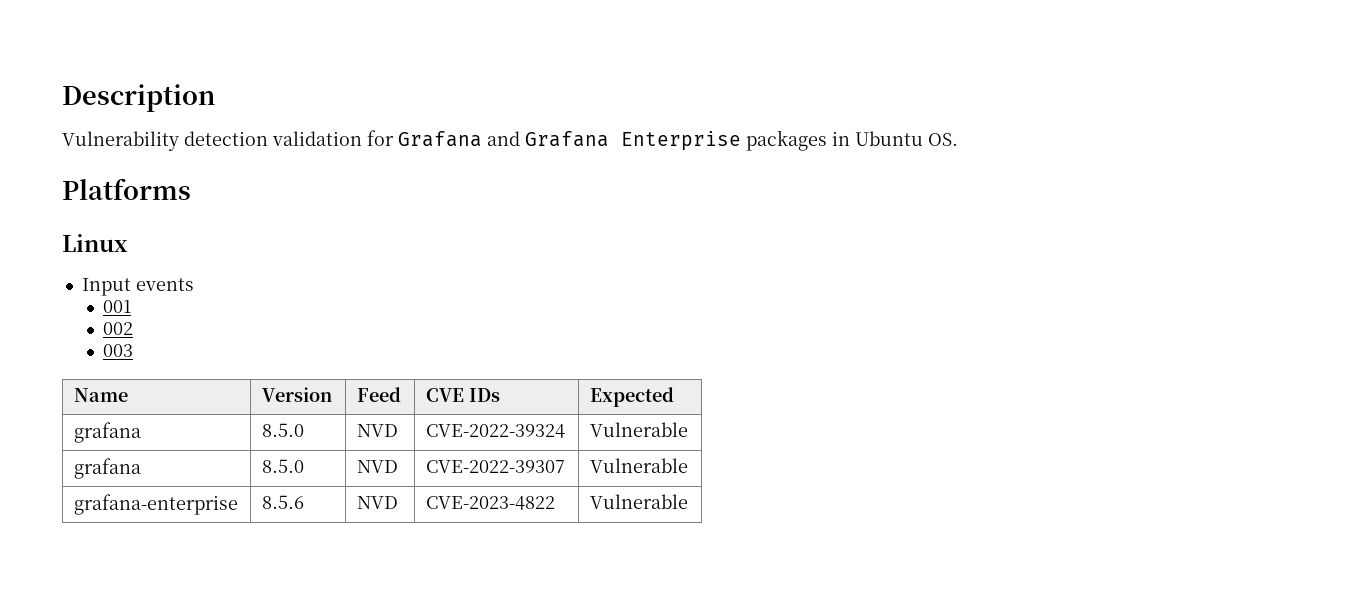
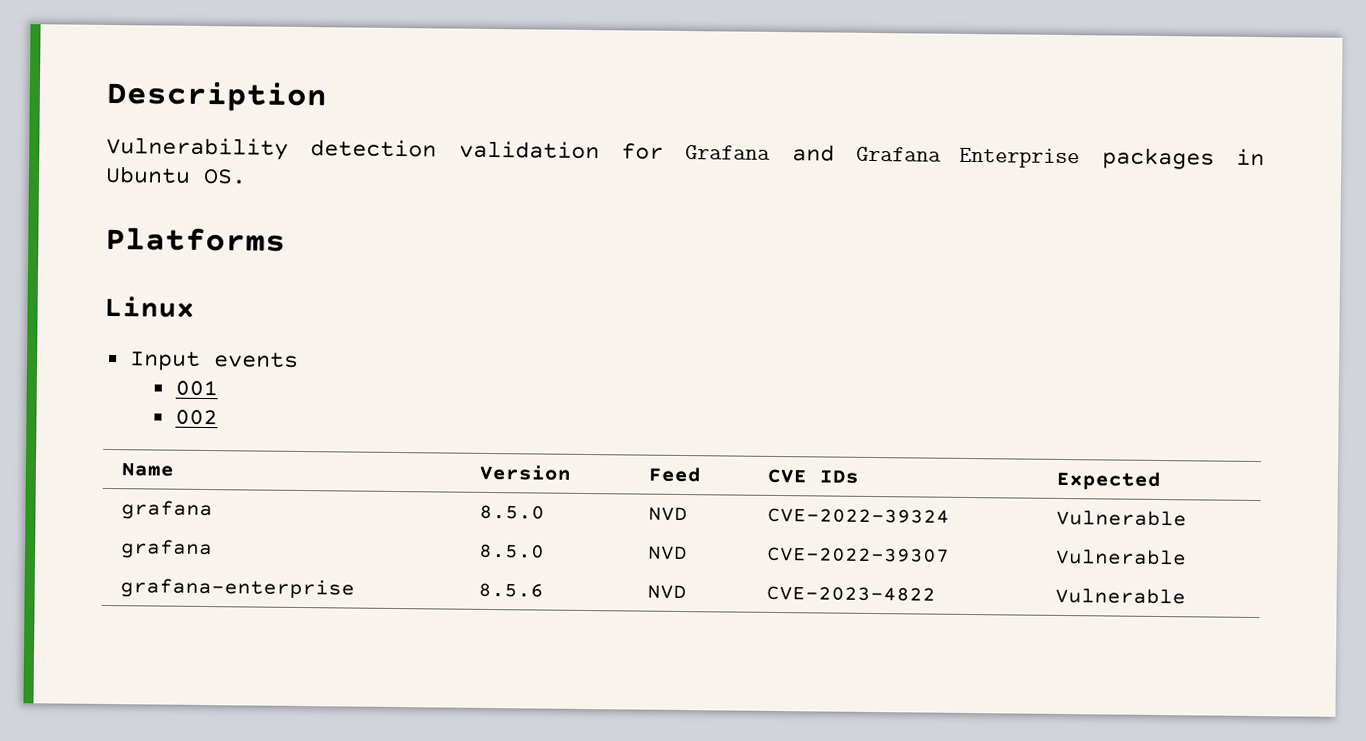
- 003

